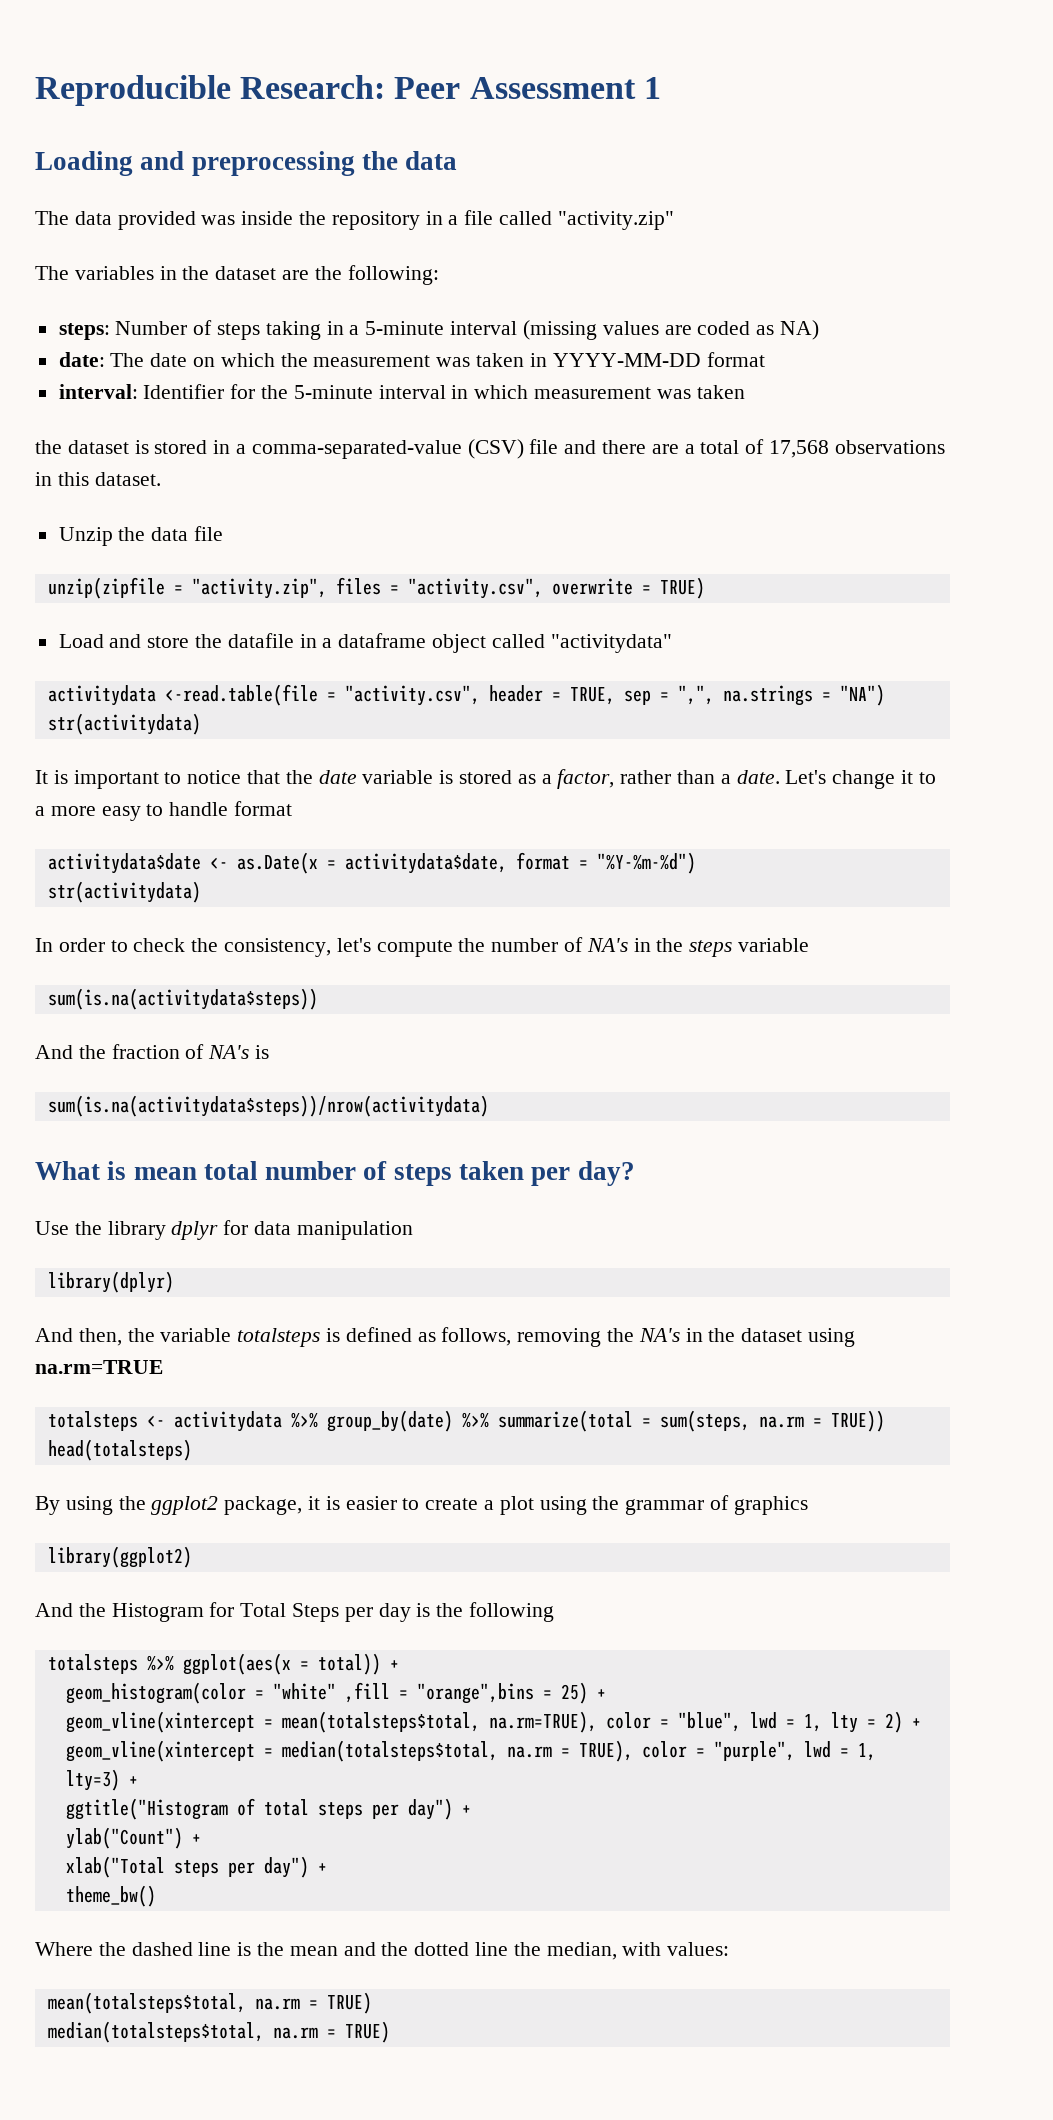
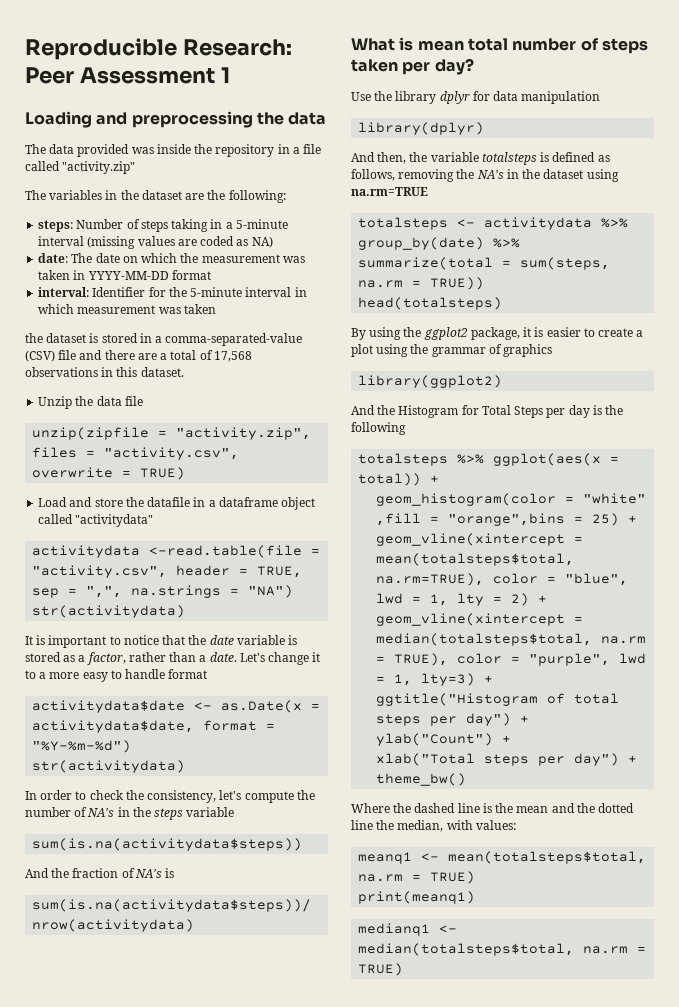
- mean(totalsteps$total, na.rm = TRUE)
+ meanq1 <- mean(totalsteps$total, na.rm = TRUE)
- median(totalsteps$total, na.rm = TRUE)
+ print(meanq1)
+ medianq1 <- median(totalsteps$total, na.rm = TRUE)

